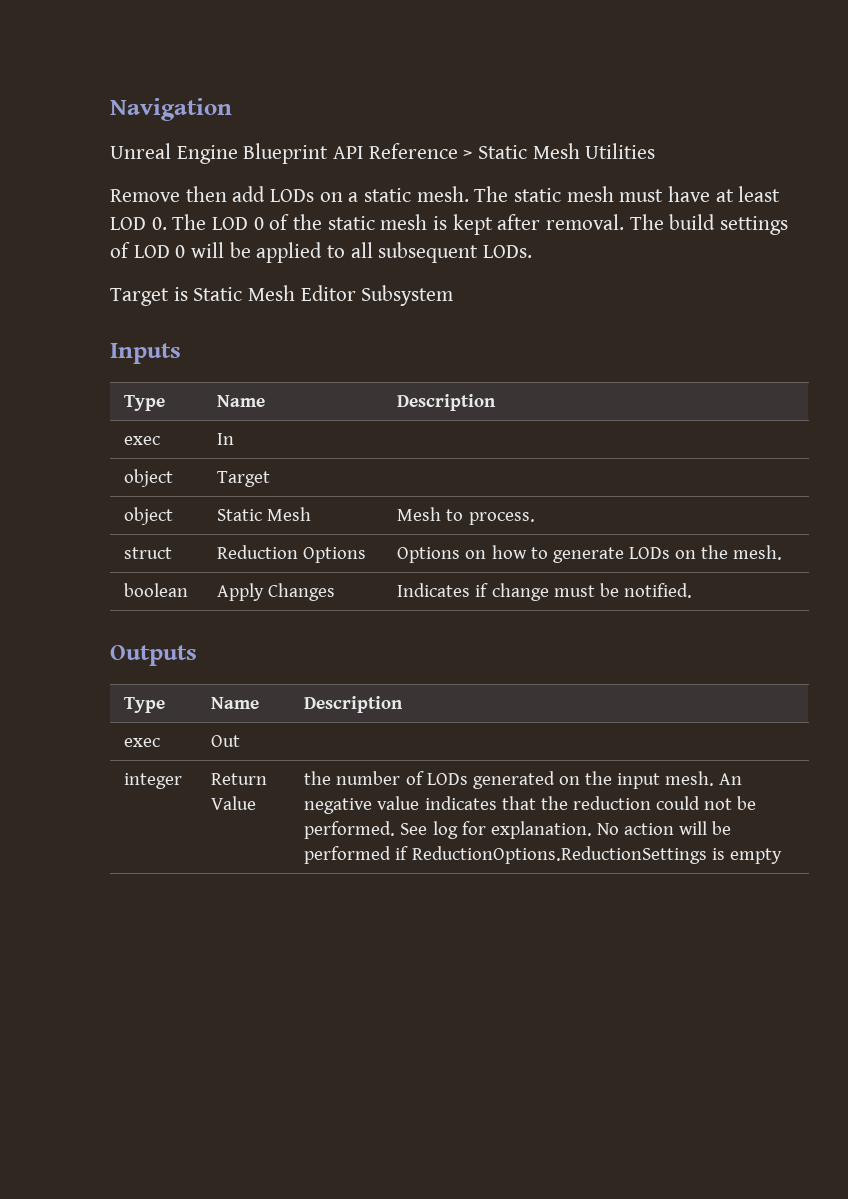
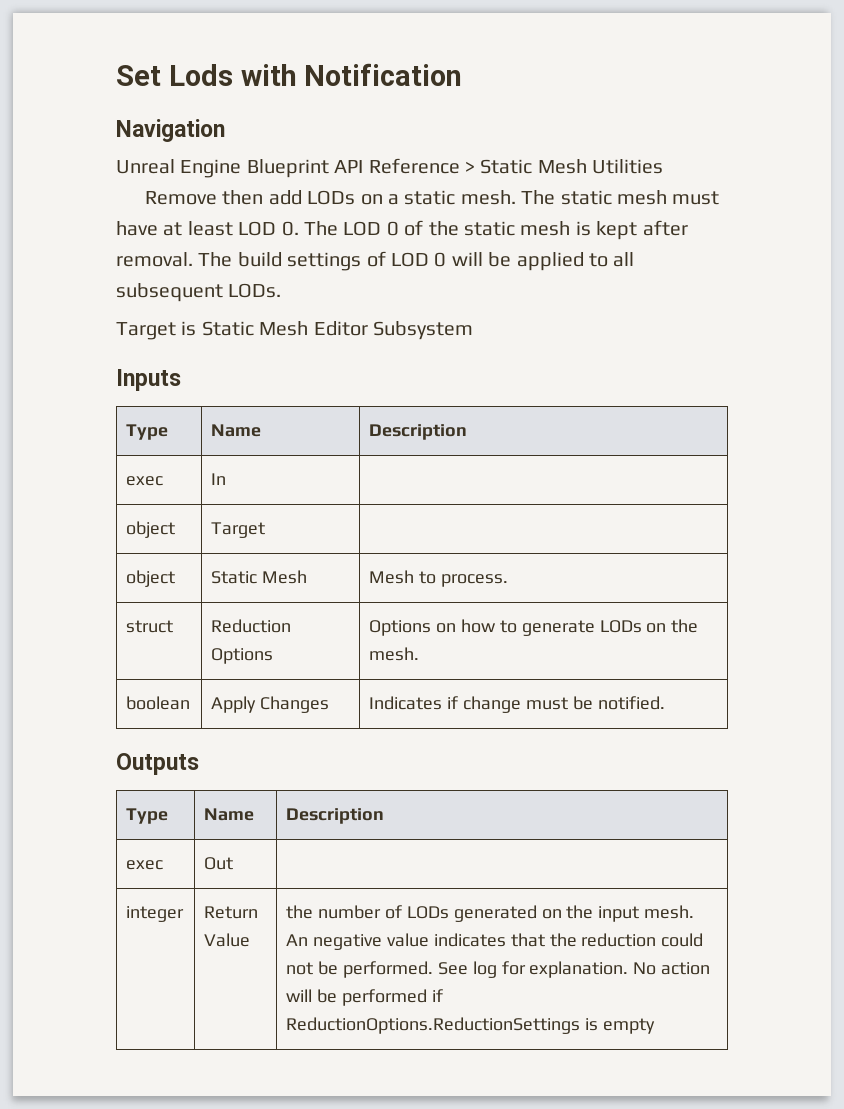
+ Set Lods with Notification

